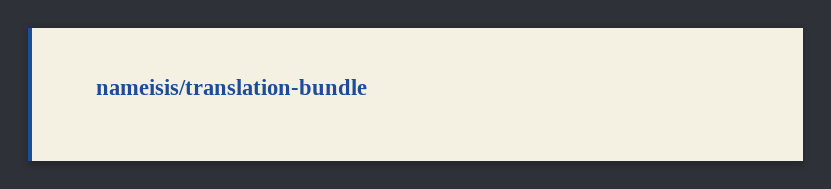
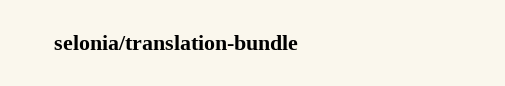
- nameisis/translation-bundle
+ selonia/translation-bundle

